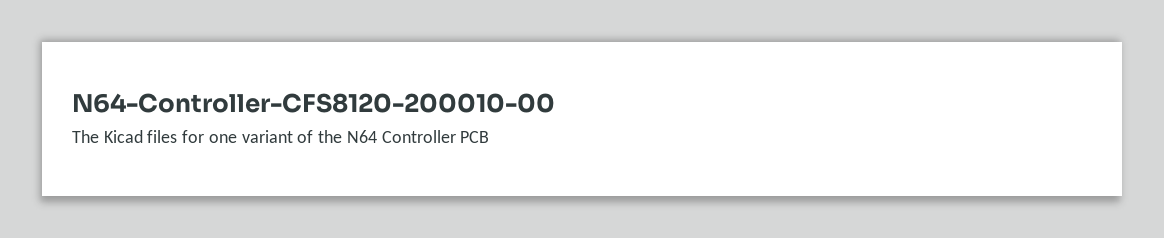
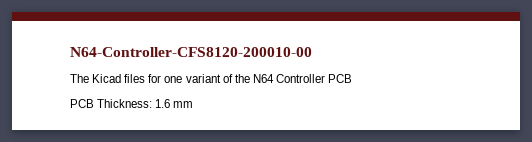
+ PCB Thickness: 1.6 mm

